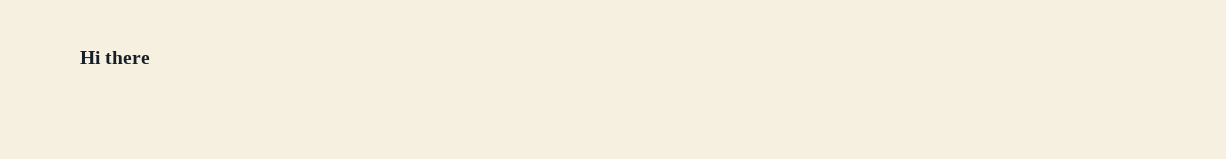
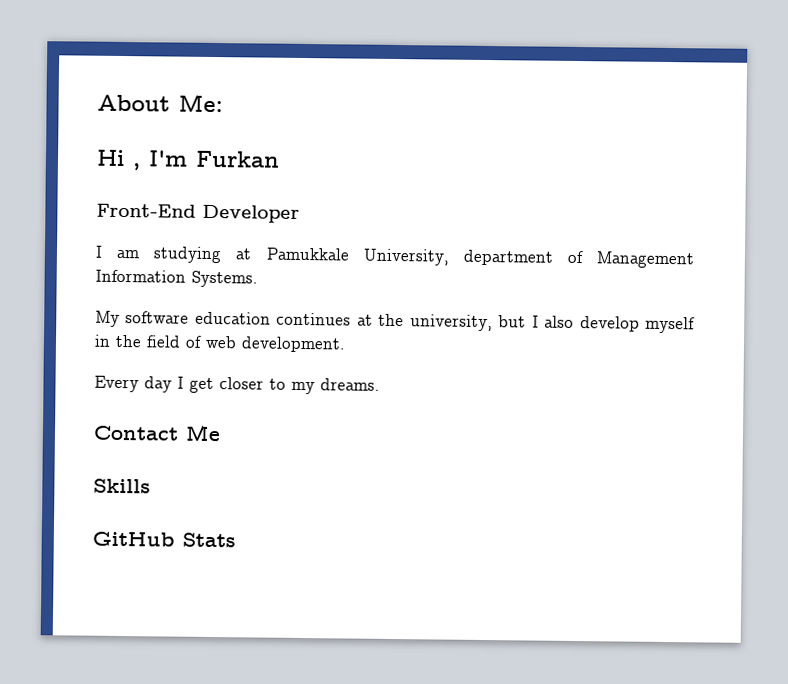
- Hi there
+ About Me:
+ Hi , I'm Furkan
+ Front-End Developer
+ I am studying at Pamukkale University, department of Management Information Systems.
+ My software education continues at the university, but I also develop myself in the field of web development.
+ Every day I get closer to my dreams.
+ Contact Me
+ Skills
+ GitHub Stats

